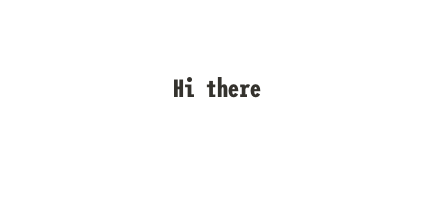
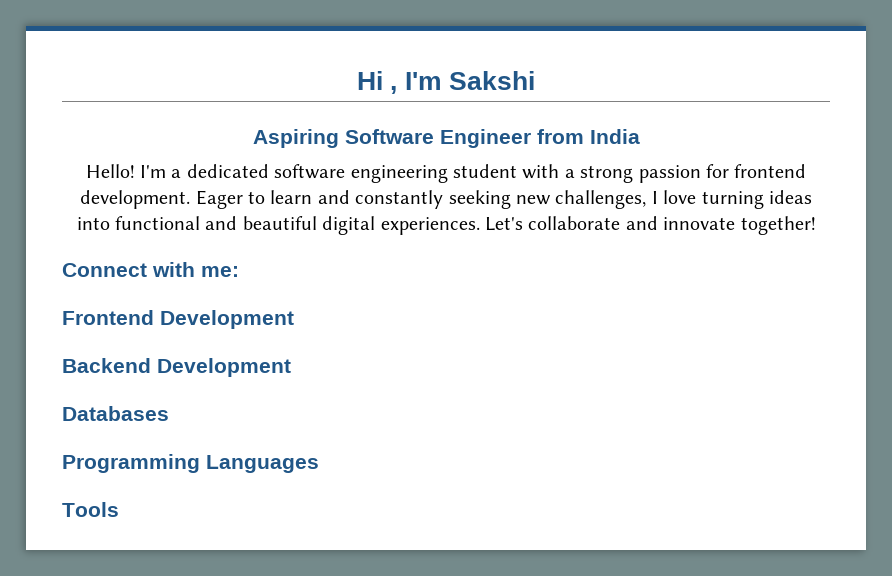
- Hi there
+ Hi , I'm Sakshi
+ Aspiring Software Engineer from India
+ Hello! I'm a dedicated software engineering student with a strong passion for frontend development. Eager to learn and constantly seeking new challenges, I love turning ideas into functional and beautiful digital experiences. Let's collaborate and innovate together!
+ Connect with me:
+ Frontend Development
+ Backend Development
+ Databases
+ Programming Languages
+ Tools

